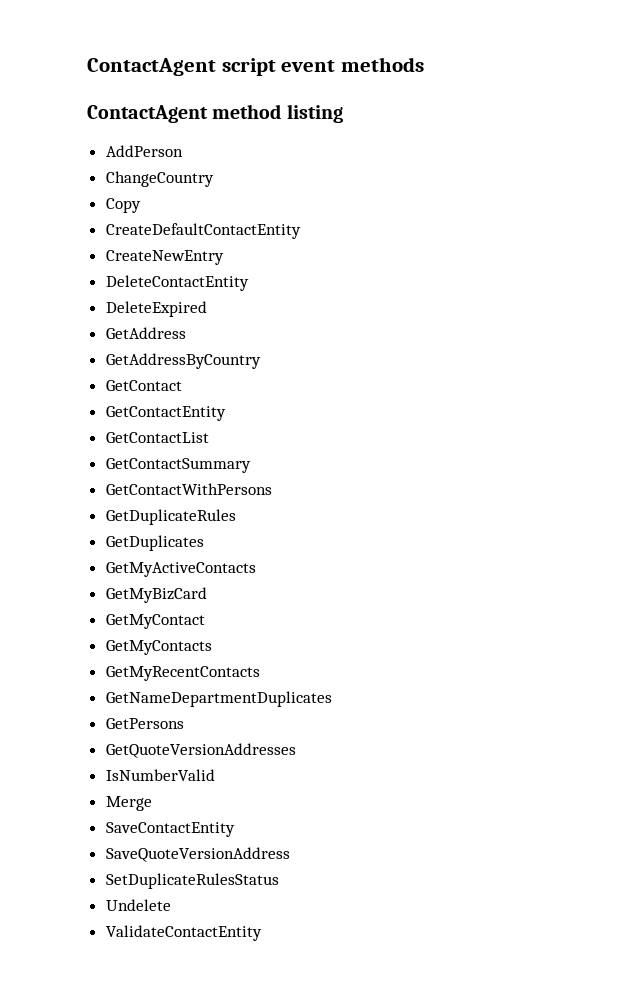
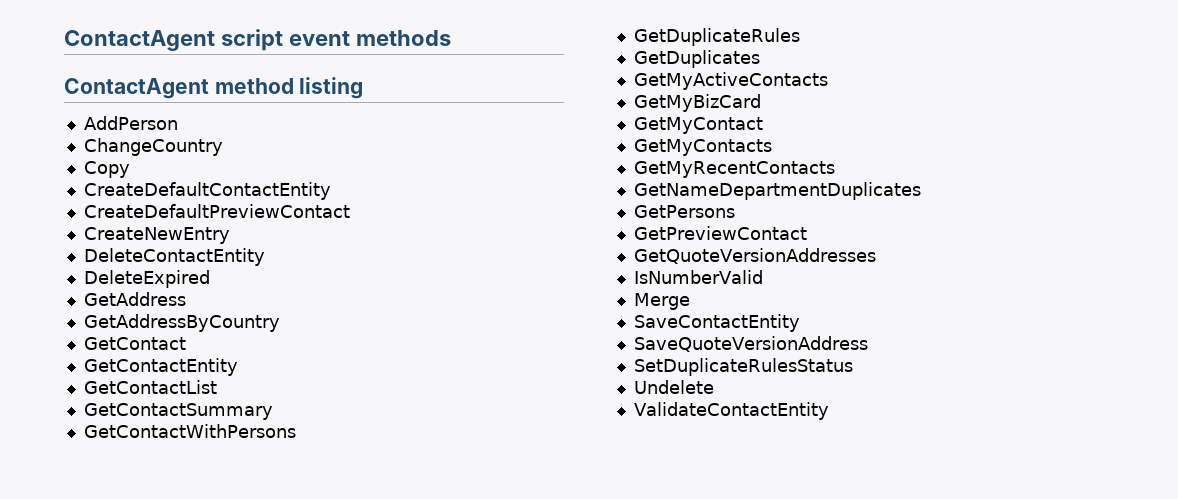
+ CreateDefaultPreviewContact
+ GetPreviewContact

